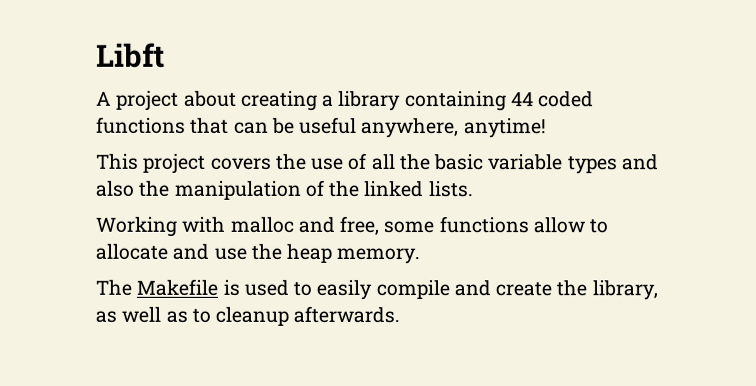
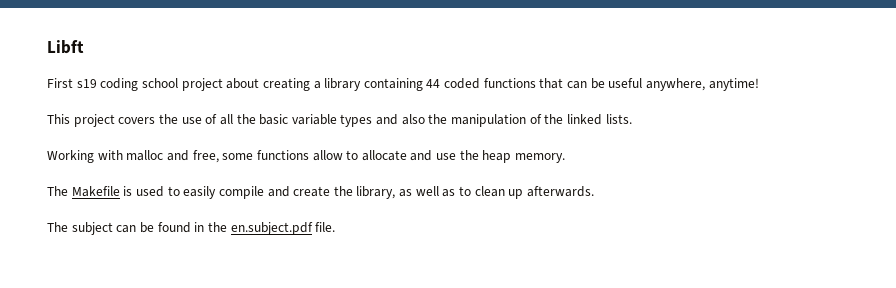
- A project about creating a library containing 44 coded functions that can be useful anywhere, anytime!
+ First s19 coding school project about creating a library containing 44 coded functions that can be useful anywhere, anytime!
- The Makefile is used to easily compile and create the library, as well as to cleanup afterwards.
+ The Makefile is used to easily compile and create the library, as well as to clean up afterwards.
+ The subject can be found in the en.subject.pdf file.

